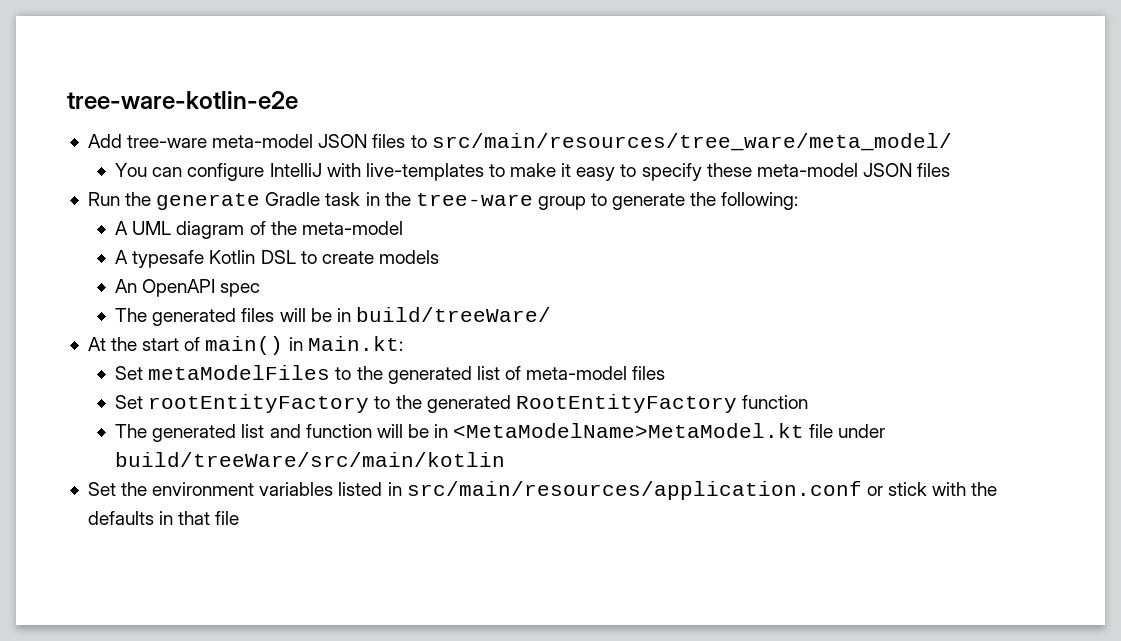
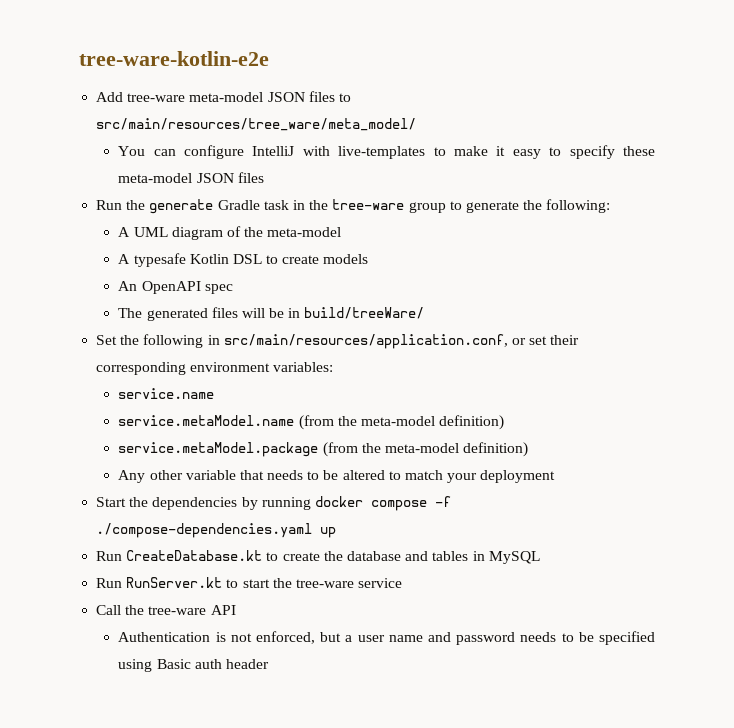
- At the start of main() in Main.kt:
- Set metaModelFiles to the generated list of meta-model files
- Set rootEntityFactory to the generated RootEntityFactory function
- The generated list and function will be in <MetaModelName>MetaModel.kt file under build/treeWare/src/main/kotlin
- Set the environment variables listed in src/main/resources/application.conf or stick with the defaults in that file
+ Set the following in src/main/resources/application.conf, or set their corresponding environment variables:
+ service.name
+ service.metaModel.name (from the meta-model definition)
+ service.metaModel.package (from the meta-model definition)
+ Any other variable that needs to be altered to match your deployment
+ Start the dependencies by running docker compose -f ./compose-dependencies.yaml up
+ Run CreateDatabase.kt to create the database and tables in MySQL
+ Run RunServer.kt to start the tree-ware service
+ Call the tree-ware API
+ Authentication is not enforced, but a user name and password needs to be specified using Basic auth header

